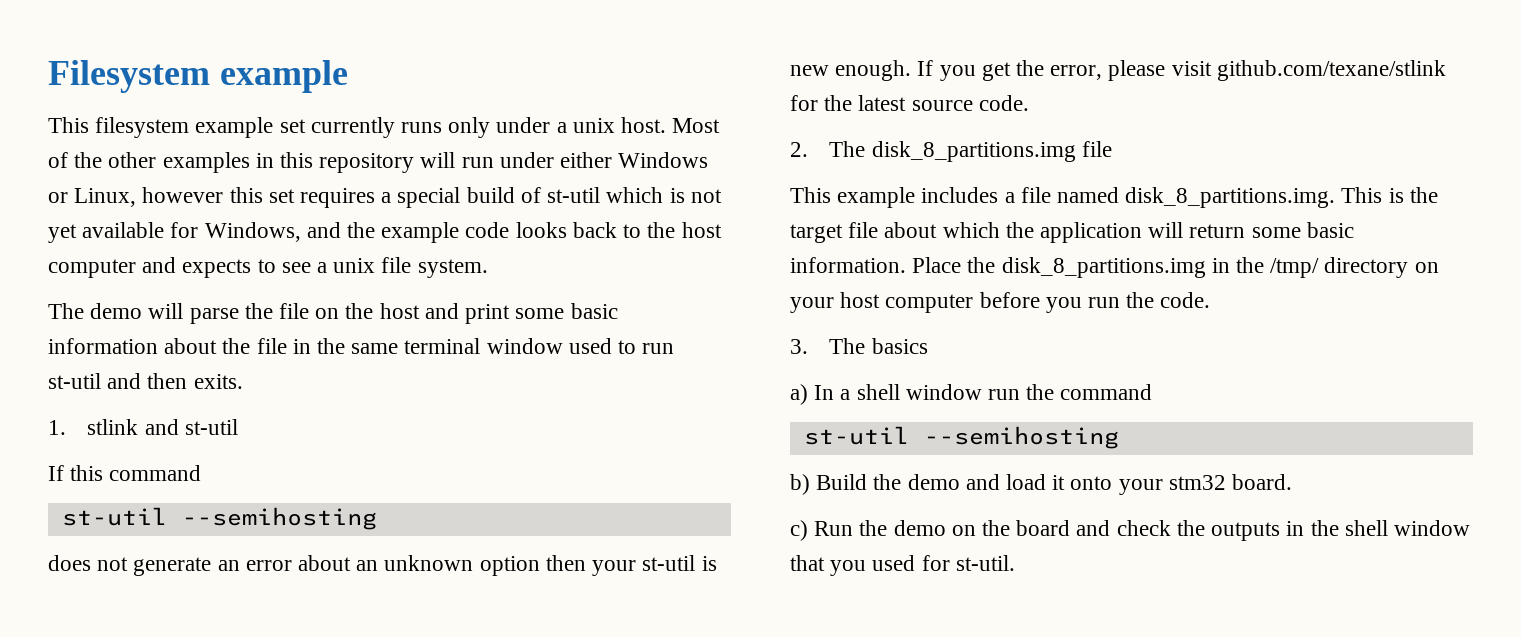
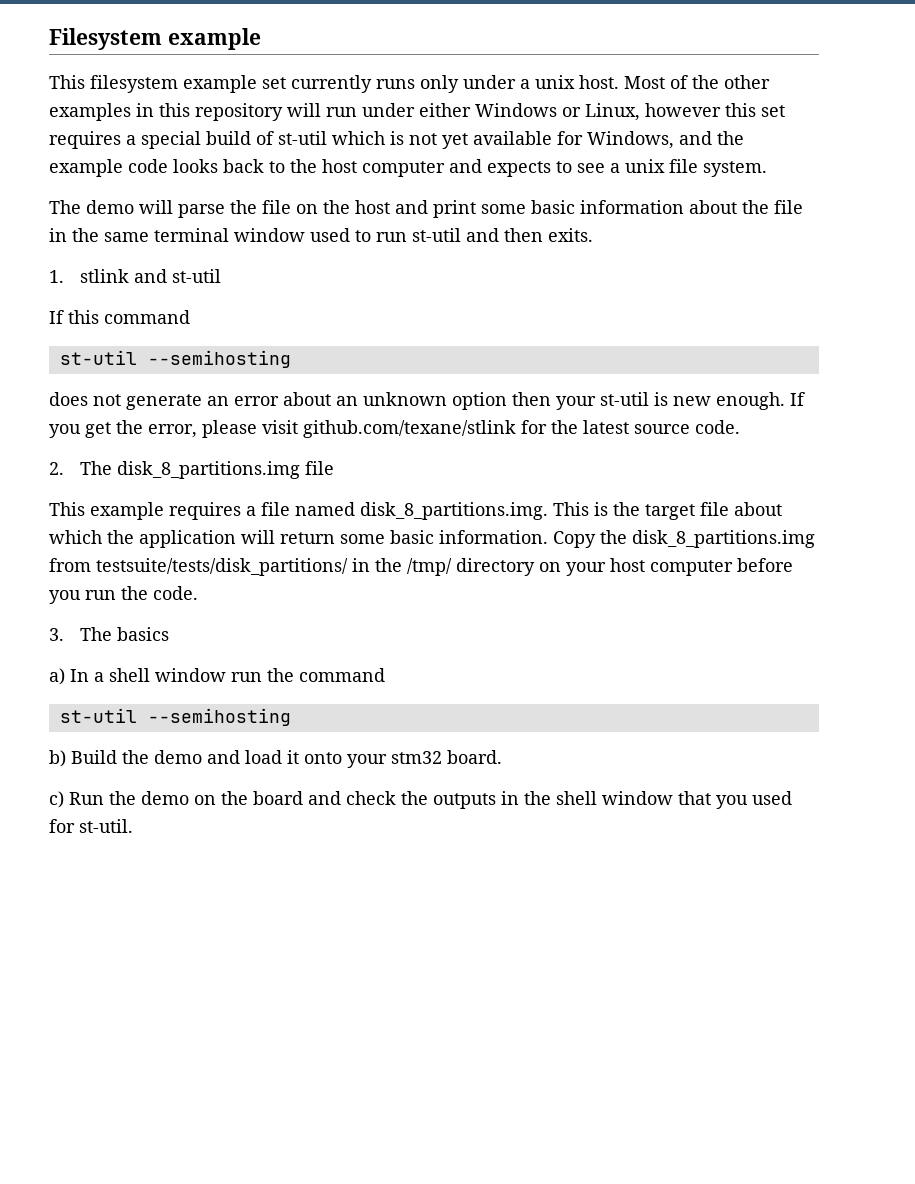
- This example includes a file named disk_8_partitions.img. This is the target file about which the application will return some basic information.
+ This example requires a file named disk_8_partitions.img. This is the target file about which the application will return some basic information.
- Place the disk_8_partitions.img in the /tmp/ directory on your host computer before you run the code.
+ Copy the disk_8_partitions.img from testsuite/tests/disk_partitions/ in the /tmp/ directory on your host computer before you run the code.

